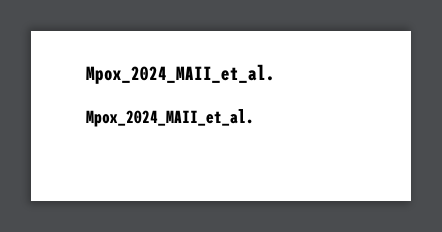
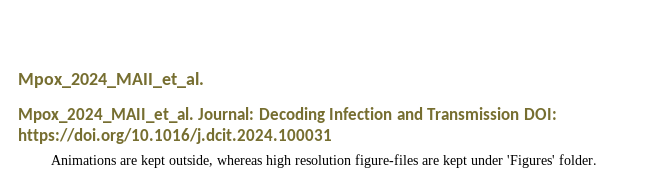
+ Journal: Decoding Infection and Transmission DOI: https://doi.org/10.1016/j.dcit.2024.100031
+ Animations are kept outside, whereas high resolution figure-files are kept under 'Figures' folder.

